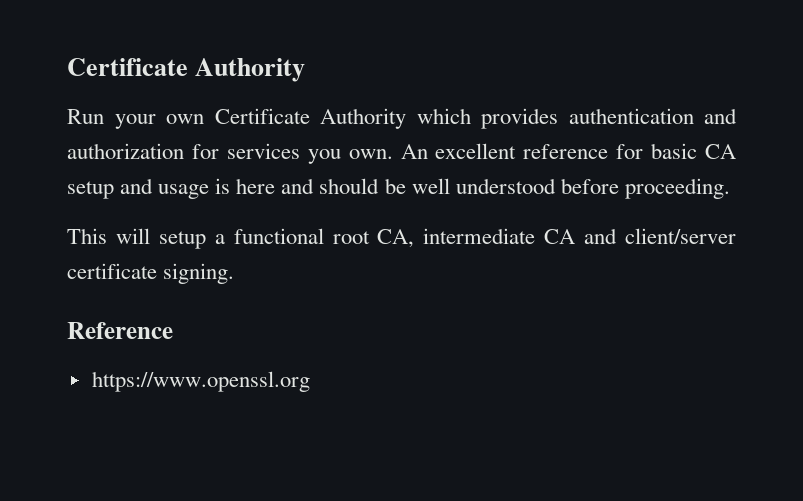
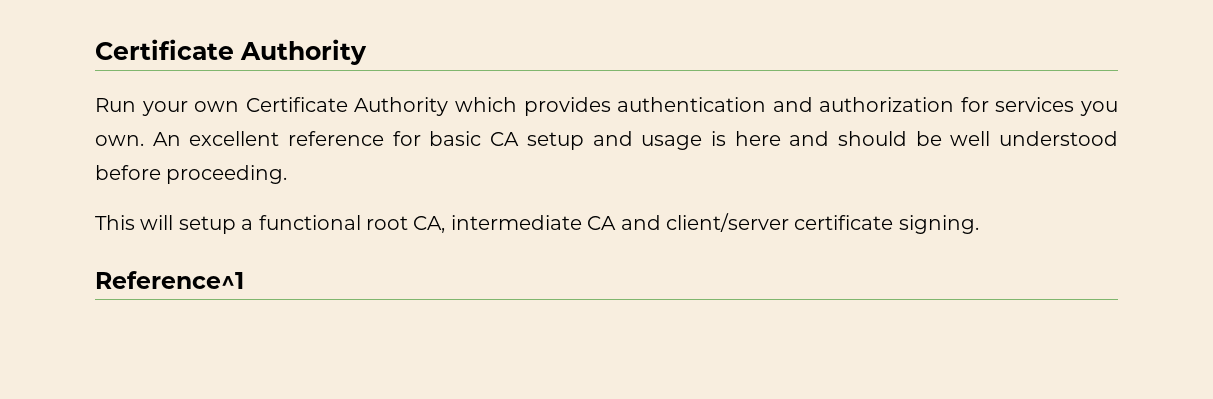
- Reference
- https://www.openssl.org
+ Reference^1

